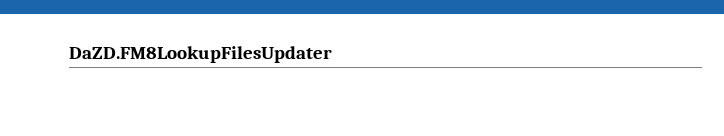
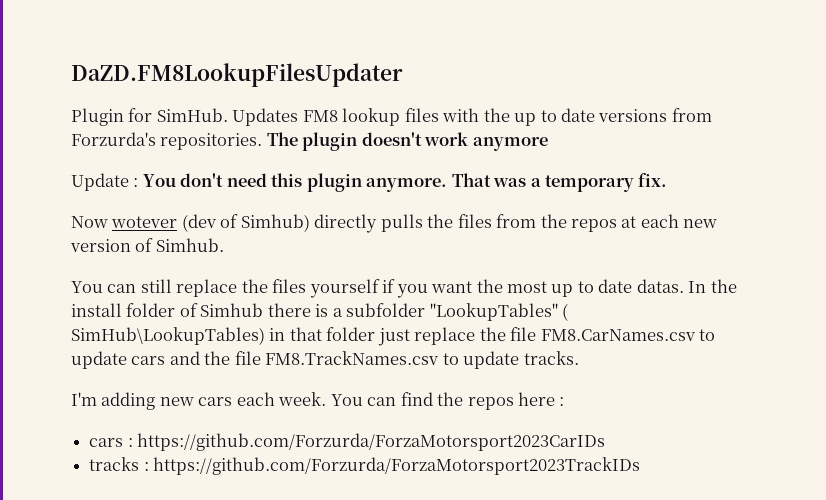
+ Plugin for SimHub. Updates FM8 lookup files with the up to date versions from Forzurda's repositories. The plugin doesn't work anymore
+ Update : You don't need this plugin anymore. That was a temporary fix.
+ Now wotever (dev of Simhub) directly pulls the files from the repos at each new version of Simhub.
+ You can still replace the files yourself if you want the most up to date datas. In the install folder of Simhub there is a subfolder "LookupTables" ( SimHub\LookupTables) in that folder just replace the file FM8.CarNames.csv to update cars and the file FM8.TrackNames.csv to update tracks.
+ I'm adding new cars each week. You can find the repos here :
+ cars : https://github.com/Forzurda/ForzaMotorsport2023CarIDs
+ tracks : https://github.com/Forzurda/ForzaMotorsport2023TrackIDs

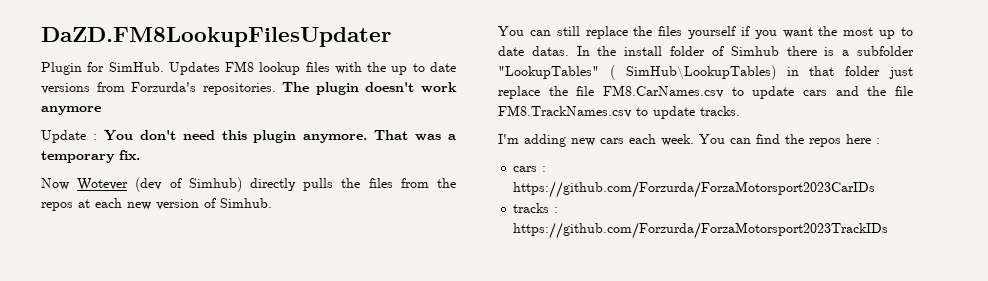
- Now wotever (dev of Simhub) directly pulls the files from the repos at each new version of Simhub.
+ Now Wotever (dev of Simhub) directly pulls the files from the repos at each new version of Simhub.

